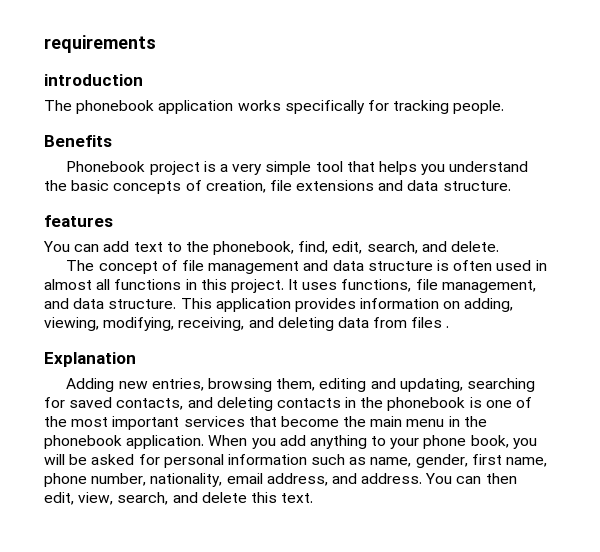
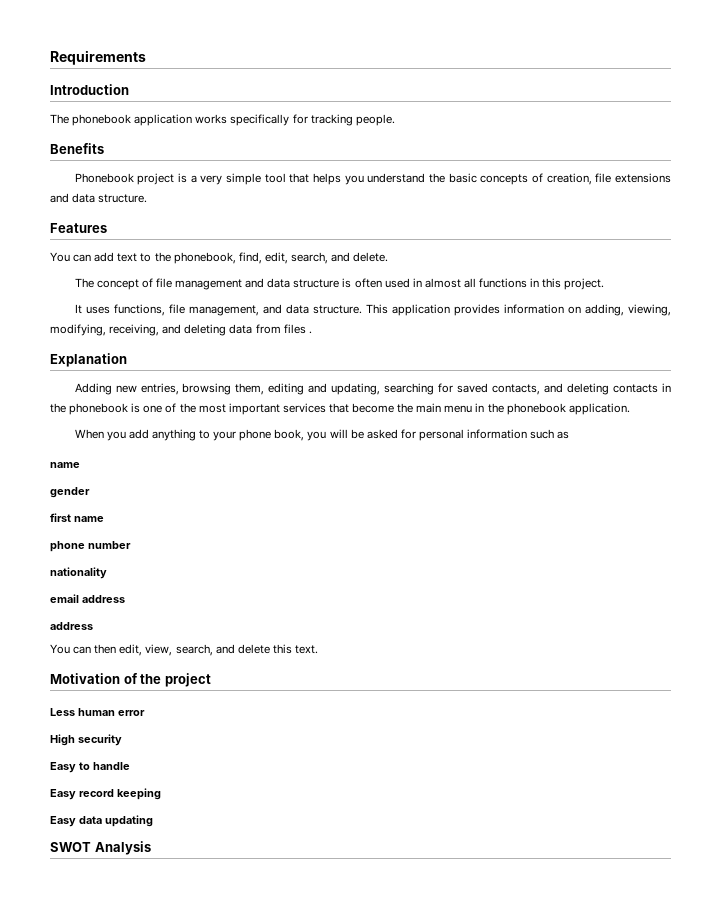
- requirements
- introduction
+ Requirements
+ Introduction
- features
+ Features
- The concept of file management and data structure is often used in almost all functions in this project. It uses functions, file management, and data structure.
+ The concept of file management and data structure is often used in almost all functions in this project.
+ It uses functions, file management, and data structure.
- Adding new entries, browsing them, editing and updating, searching for saved contacts, and deleting contacts in the phonebook is one of the most important services that become the main menu in the phonebook application. When you add anything to your phone book, you will be asked for personal information such as name, gender, first name, phone number, nationality, email address, and address. You can then edit, view, search, and delete this text.
+ Adding new entries, browsing them, editing and updating, searching for saved contacts, and deleting contacts in the phonebook is one of the most important services that become the main menu in the phonebook application.
+ When you add anything to your phone book, you will be asked for personal information such as
+ name
+ gender
+ first name
+ phone number
+ nationality
+ email address
+ address
+ You can then edit, view, search, and delete this text.
+ Motivation of the project
+ Less human error
+ High security
+ Easy to handle
+ Easy record keeping
+ Easy data updating
+ SWOT Analysis

